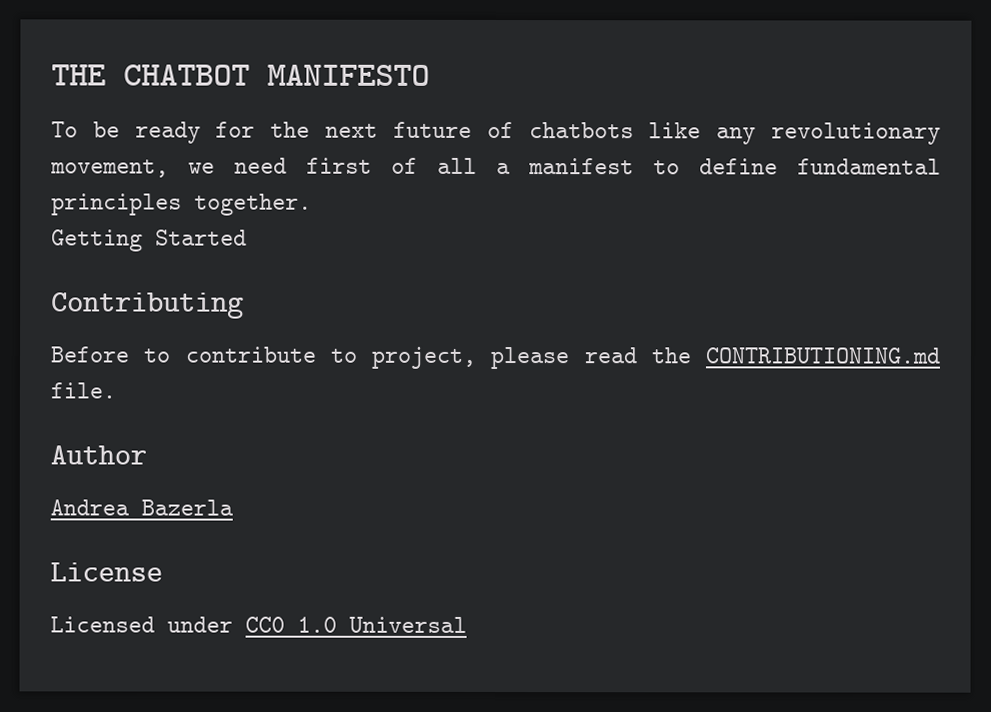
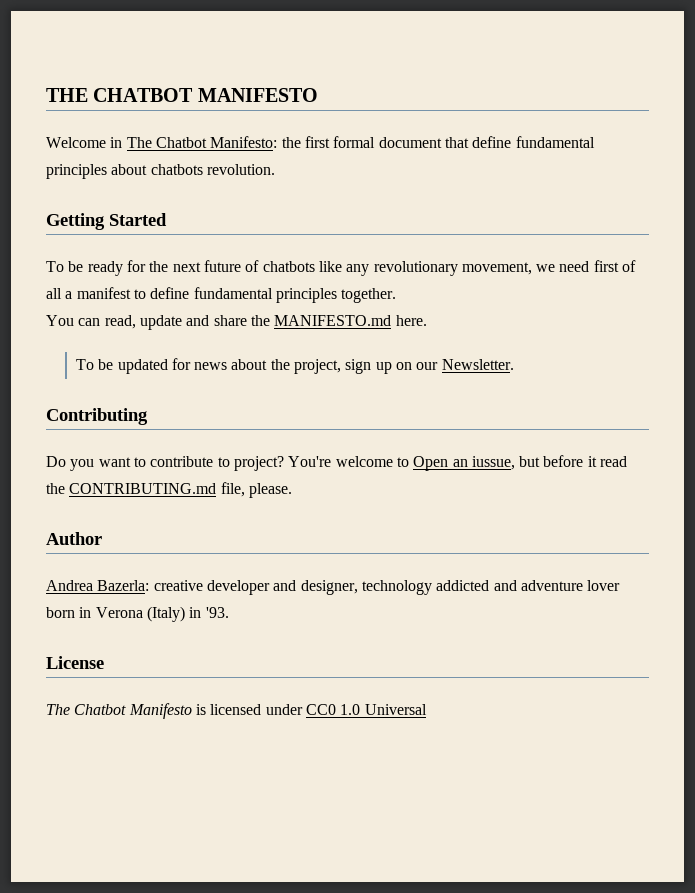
+ Welcome in The Chatbot Manifesto: the first formal document that define fundamental principles about chatbots revolution.
+ Getting Started
- Getting Started
+ You can read, update and share the MANIFESTO.md here.
+ To be updated for news about the project, sign up on our Newsletter.
  Contributing
- Before to contribute to project, please read the CONTRIBUTIONING.md file.
+ Do you want to contribute to project? You're welcome to Open an iussue, but before it read the CONTRIBUTING.md file, please.
  Author
- Andrea Bazerla
+ Andrea Bazerla: creative developer and designer, technology addicted and adventure lover born in Verona (Italy) in '93.
  License
- Licensed under CC0 1.0 Universal
+ The Chatbot Manifesto is licensed under CC0 1.0 Universal

